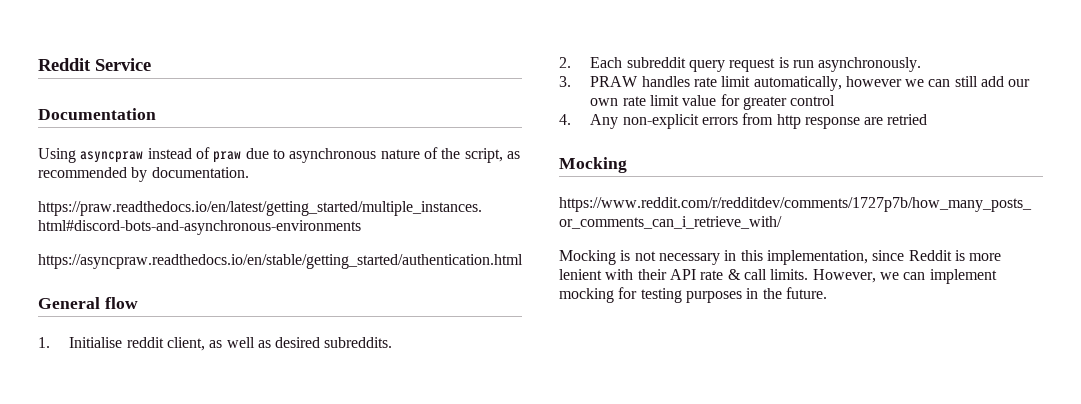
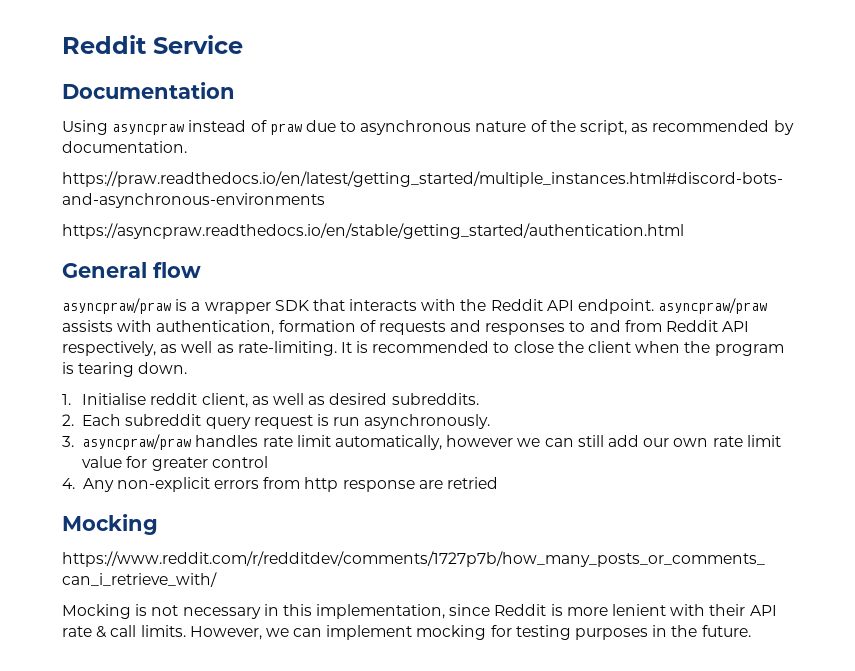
+ asyncpraw/praw is a wrapper SDK that interacts with the Reddit API endpoint. asyncpraw/praw assists with authentication, formation of requests and responses to and from Reddit API respectively, as well as rate-limiting. It is recommended to close the client when the program is tearing down.
- 3. PRAW handles rate limit automatically, however we can still add our own rate limit value for greater control
+ 3. asyncpraw/praw handles rate limit automatically, however we can still add our own rate limit value for greater control

